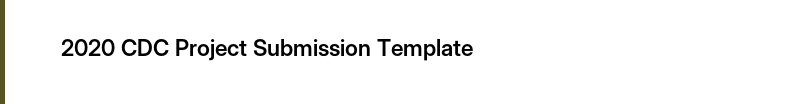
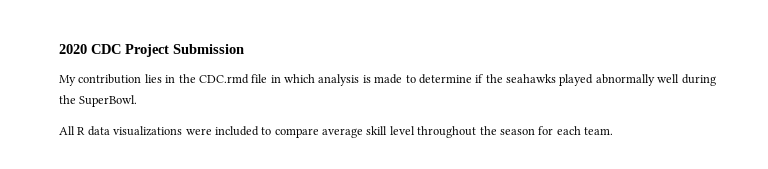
- 2020 CDC Project Submission Template
+ 2020 CDC Project Submission
+ My contribution lies in the CDC.rmd file in which analysis is made to determine if the seahawks played abnormally well during the SuperBowl.
+ All R data visualizations were included to compare average skill level throughout the season for each team.

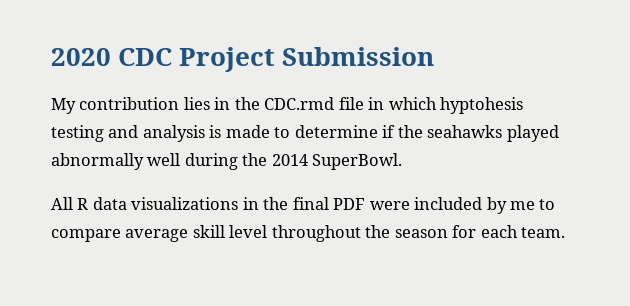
- My contribution lies in the CDC.rmd file in which analysis is made to determine if the seahawks played abnormally well during the SuperBowl.
+ My contribution lies in the CDC.rmd file in which hyptohesis testing and analysis is made to determine if the seahawks played abnormally well during the 2014 SuperBowl.
- All R data visualizations were included to compare average skill level throughout the season for each team.
+ All R data visualizations in the final PDF were included by me to compare average skill level throughout the season for each team.

